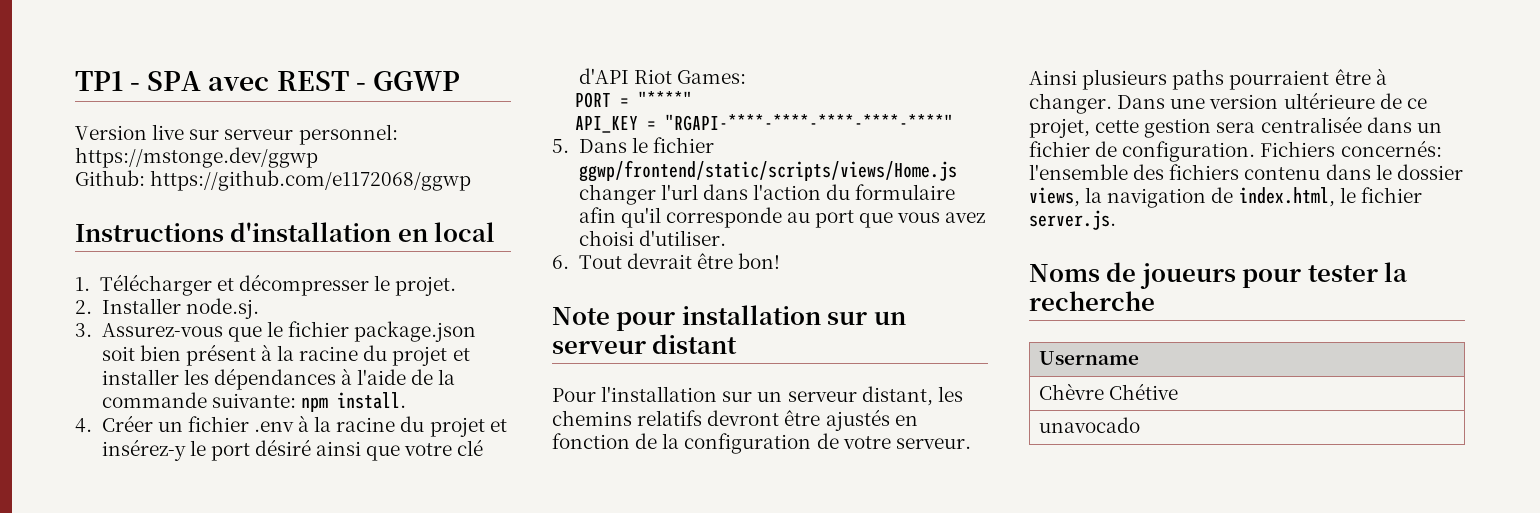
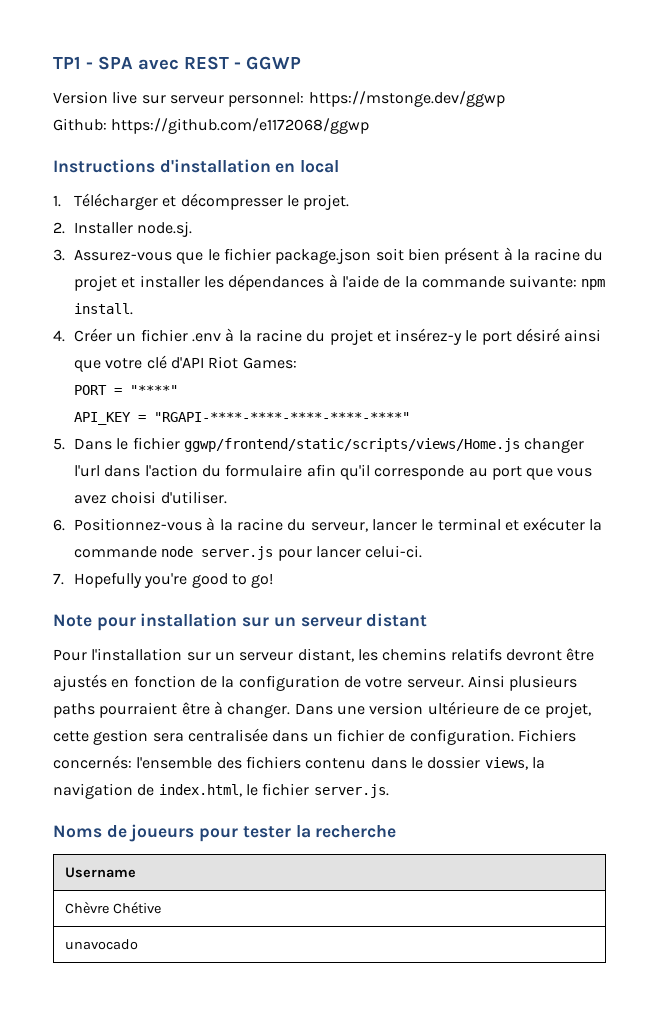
- 6. Tout devrait être bon!
+ 6. Positionnez-vous à la racine du serveur, lancer le terminal et exécuter la commande node server.js pour lancer celui-ci.
+ 7. Hopefully you're good to go!

